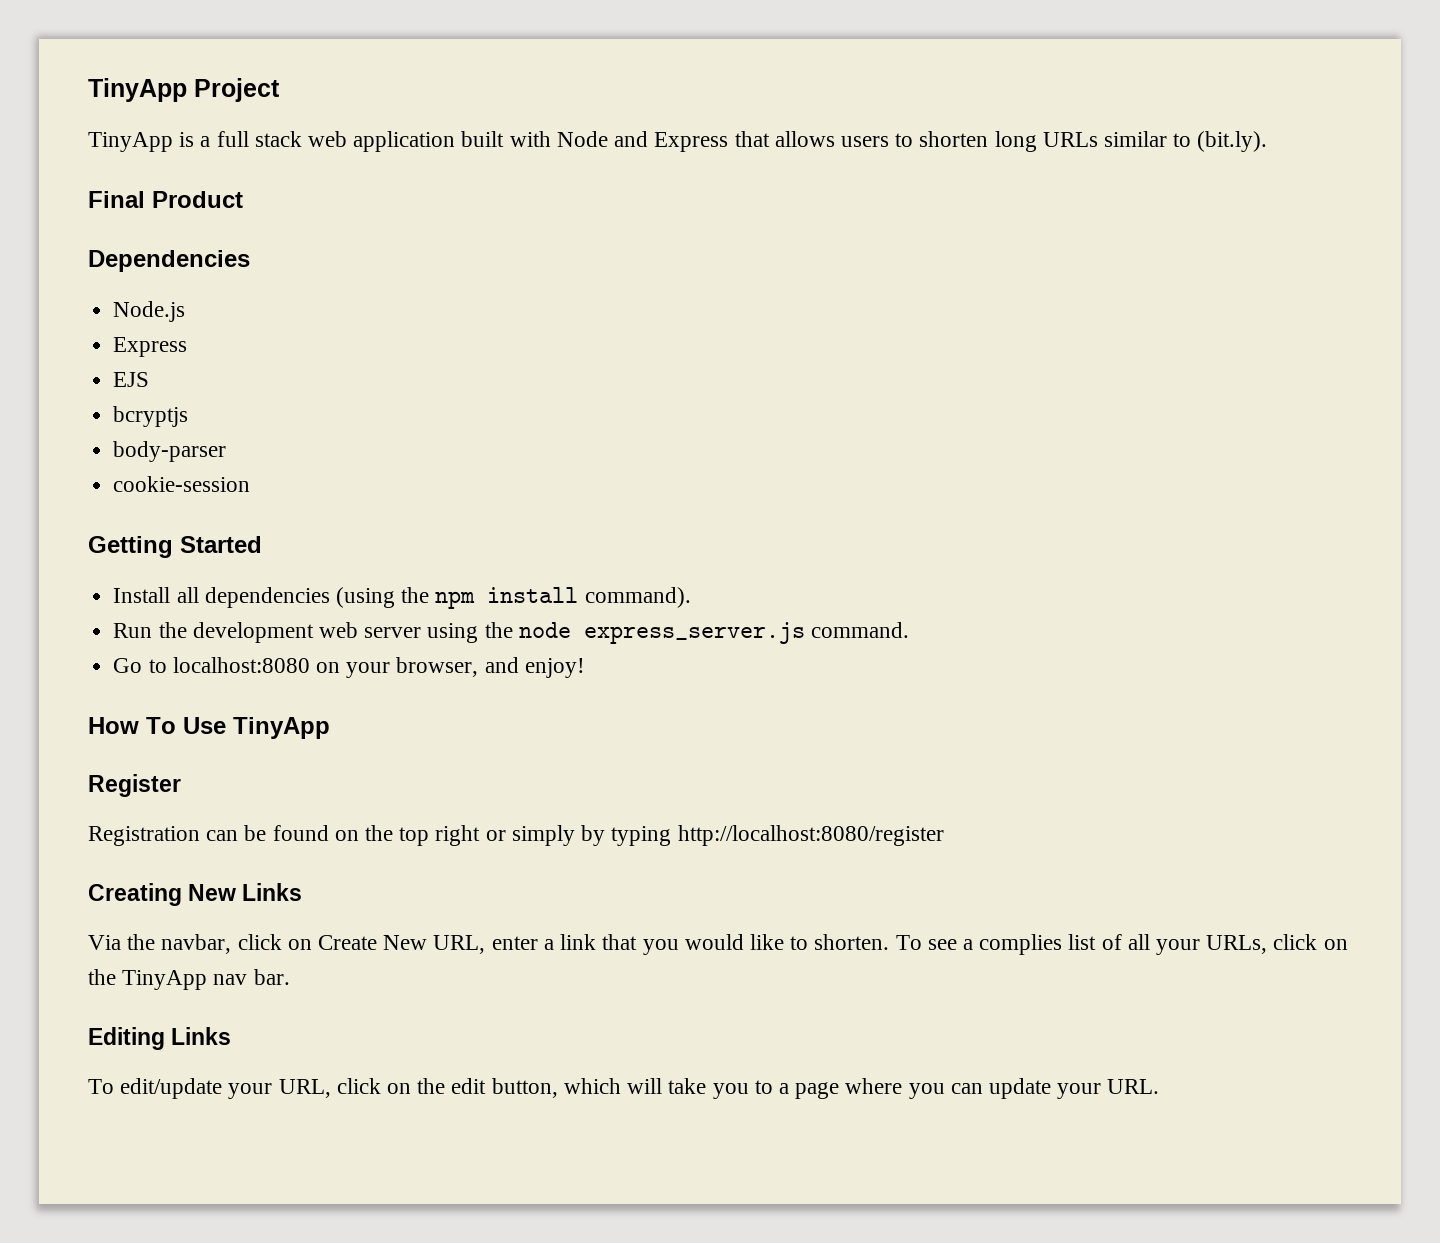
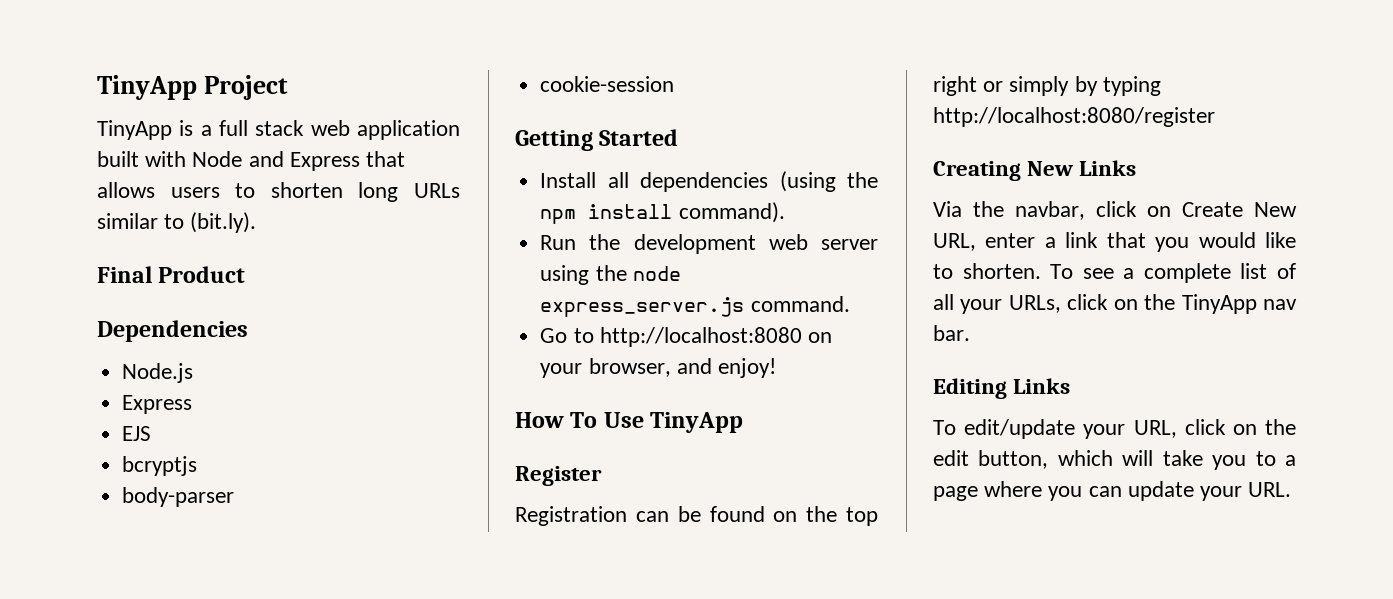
- Go to localhost:8080 on your browser, and enjoy!
+ Go to http://localhost:8080 on your browser, and enjoy!
- To see a complies list of all your URLs, click on the TinyApp nav bar.
+ To see a complete list of all your URLs, click on the TinyApp nav bar.

